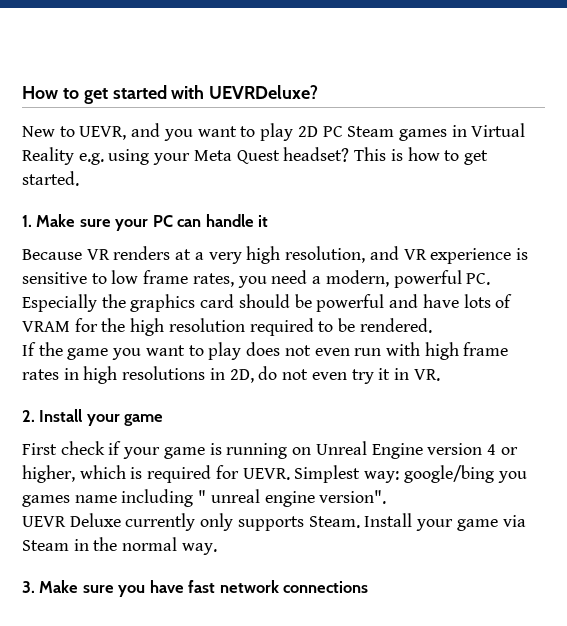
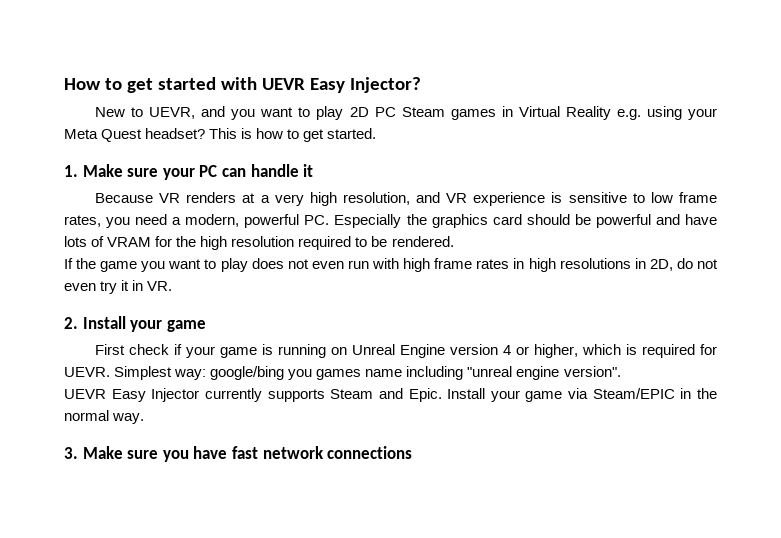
- How to get started with UEVRDeluxe?
+ How to get started with UEVR Easy Injector?
- Simplest way: google/bing you games name including " unreal engine version".
+ Simplest way: google/bing you games name including "unreal engine version".
- UEVR Deluxe currently only supports Steam.
+ UEVR Easy Injector currently supports Steam and Epic.
- Install your game via Steam in the normal way.
+ Install your game via Steam/EPIC in the normal way.

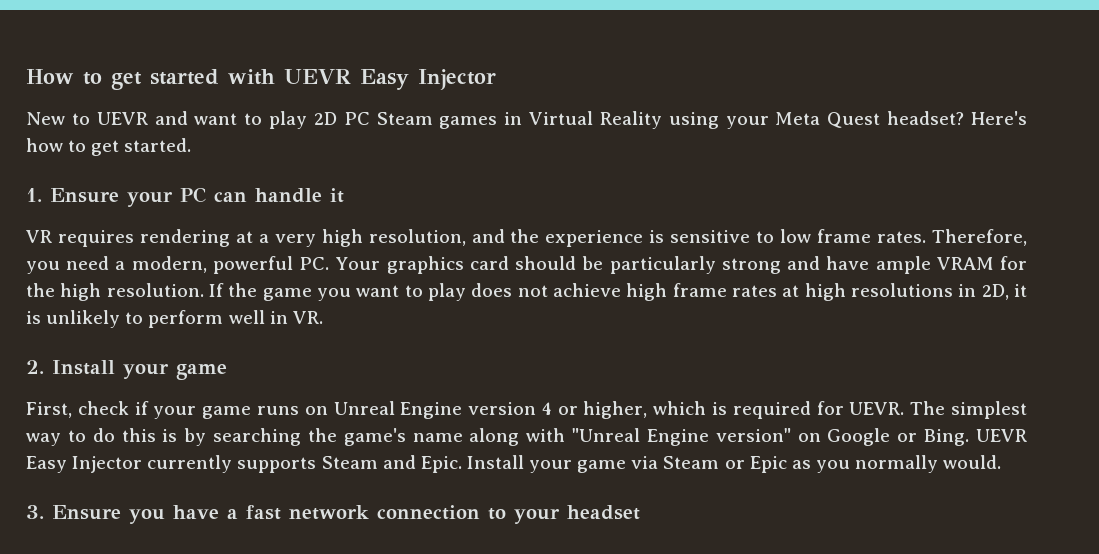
- How to get started with UEVR Easy Injector?
+ How to get started with UEVR Easy Injector
- New to UEVR, and you want to play 2D PC Steam games in Virtual Reality e.g. using your Meta Quest headset?
+ New to UEVR and want to play 2D PC Steam games in Virtual Reality using your Meta Quest headset?
- This is how to get started.
+ Here's how to get started.
- 1. Make sure your PC can handle it
+ 1. Ensure your PC can handle it
- Because VR renders at a very high resolution, and VR experience is sensitive to low frame rates, you need a modern, powerful PC. Especially the graphics card should be powerful and have lots of VRAM for the high resolution required to be rendered.
- If the game you want to play does not even run with high frame rates in high resolutions in 2D, do not even try it in VR.
+ VR requires rendering at a very high resolution, and the experience is sensitive to low frame rates. Therefore, you need a modern, powerful PC. Your graphics card should be particularly strong and have ample VRAM for the high resolution. If the game you want to play does not achieve high frame rates at high resolutions in 2D, it is unlikely to perform well in VR.
- First check if your game is running on Unreal Engine version 4 or higher, which is required for UEVR.
+ First, check if your game runs on Unreal Engine version 4 or higher, which is required for UEVR.
- Simplest way: google/bing you games name including "unreal engine version".
- UEVR Easy Injector currently supports Steam and Epic.
+ The simplest way to do this is by searching the game's name along with "Unreal Engine version" on Google or Bing. UEVR Easy Injector currently supports Steam and Epic.
- Install your game via Steam/EPIC in the normal way.
+ Install your game via Steam or Epic as you normally would.
- 3. Make sure you have fast network connections
+ 3. Ensure you have a fast network connection to your headset

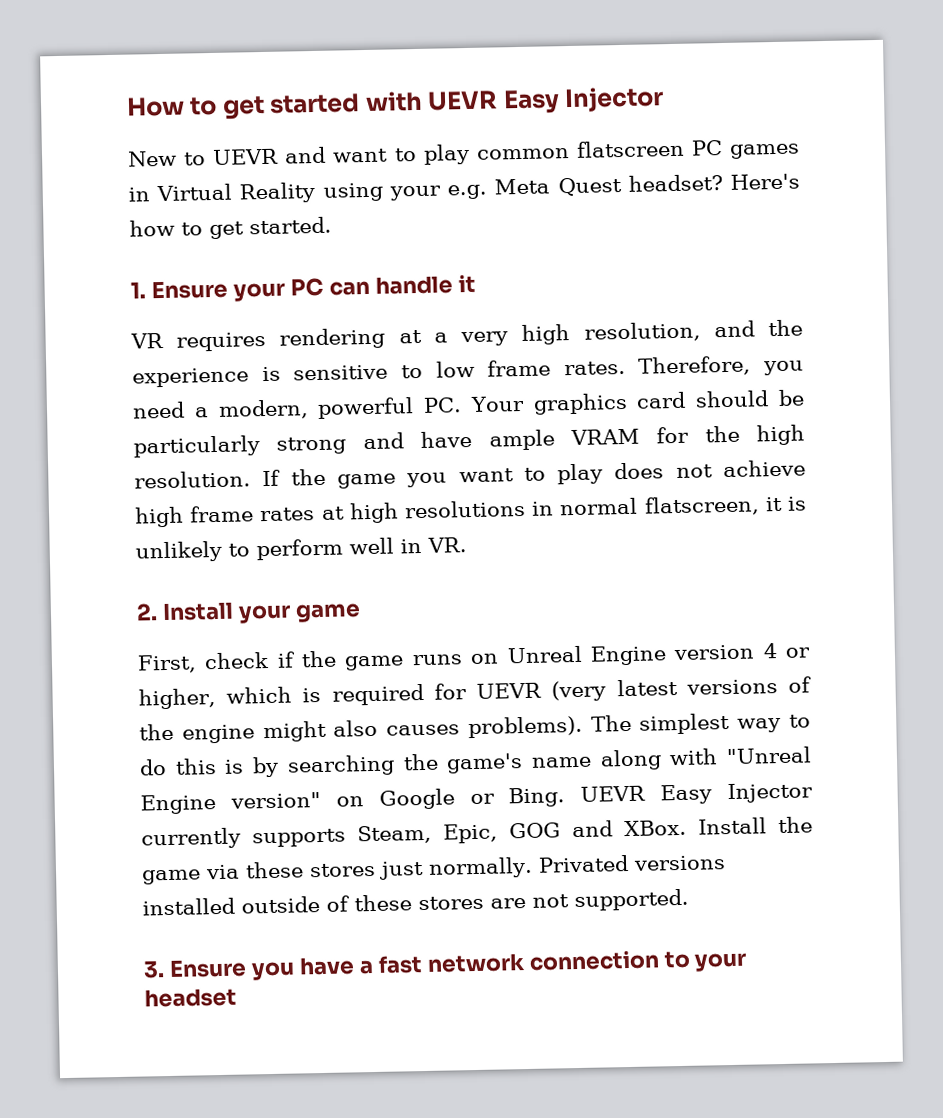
- New to UEVR and want to play 2D PC Steam games in Virtual Reality using your Meta Quest headset?
+ New to UEVR and want to play common flatscreen PC games in Virtual Reality using your e.g. Meta Quest headset?
- If the game you want to play does not achieve high frame rates at high resolutions in 2D, it is unlikely to perform well in VR.
+ If the game you want to play does not achieve high frame rates at high resolutions in normal flatscreen, it is unlikely to perform well in VR.
- First, check if your game runs on Unreal Engine version 4 or higher, which is required for UEVR.
+ First, check if the game runs on Unreal Engine version 4 or higher, which is required for UEVR (very latest versions of the engine might also causes problems).
- UEVR Easy Injector currently supports Steam and Epic. Install your game via Steam or Epic as you normally would.
+ UEVR Easy Injector currently supports Steam, Epic, GOG and XBox. Install the game via these stores just normally. Privated versions installed outside of these stores are not supported.

